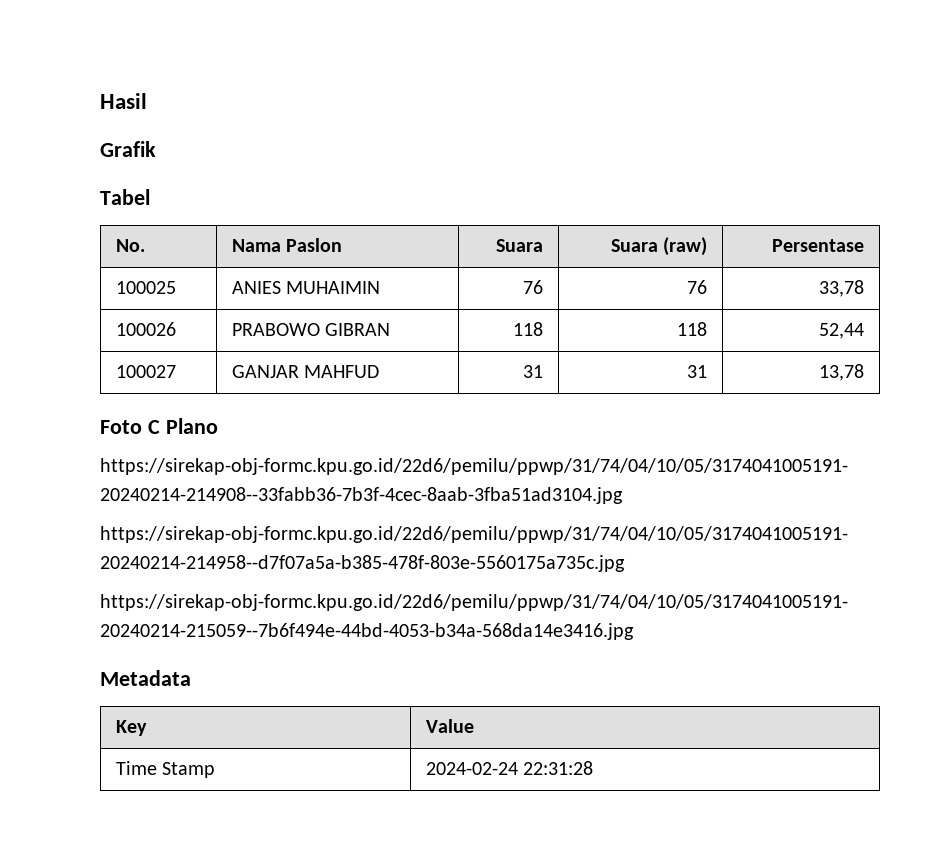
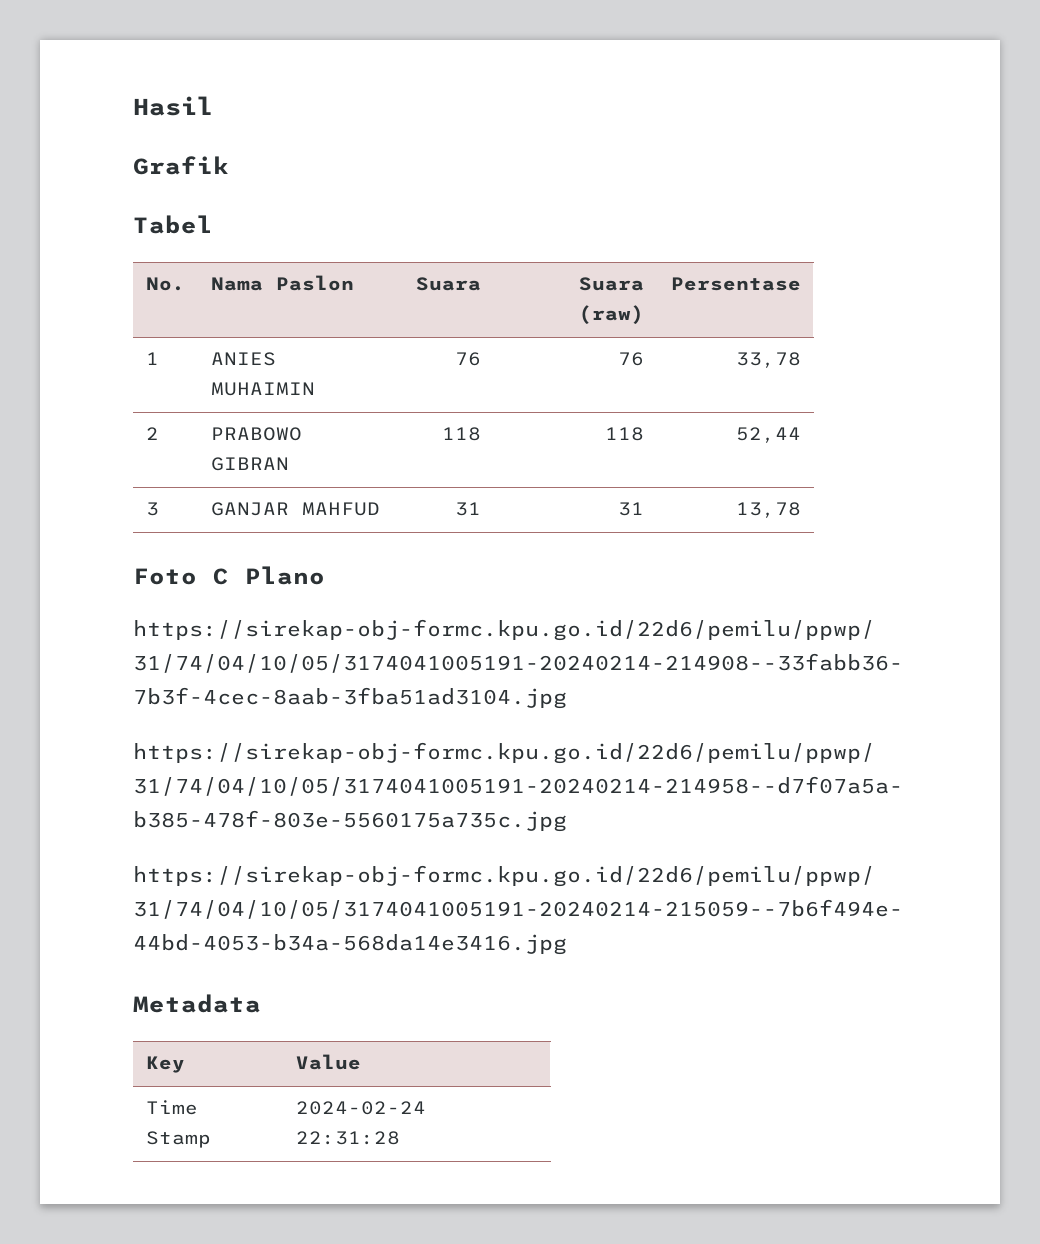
- 100025 | ANIES MUHAIMIN | 76 | 76 | 33,78
+ 1 | ANIES MUHAIMIN | 76 | 76 | 33,78
- 100026 | PRABOWO GIBRAN | 118 | 118 | 52,44
+ 2 | PRABOWO GIBRAN | 118 | 118 | 52,44
- 100027 | GANJAR MAHFUD | 31 | 31 | 13,78
+ 3 | GANJAR MAHFUD | 31 | 31 | 13,78

